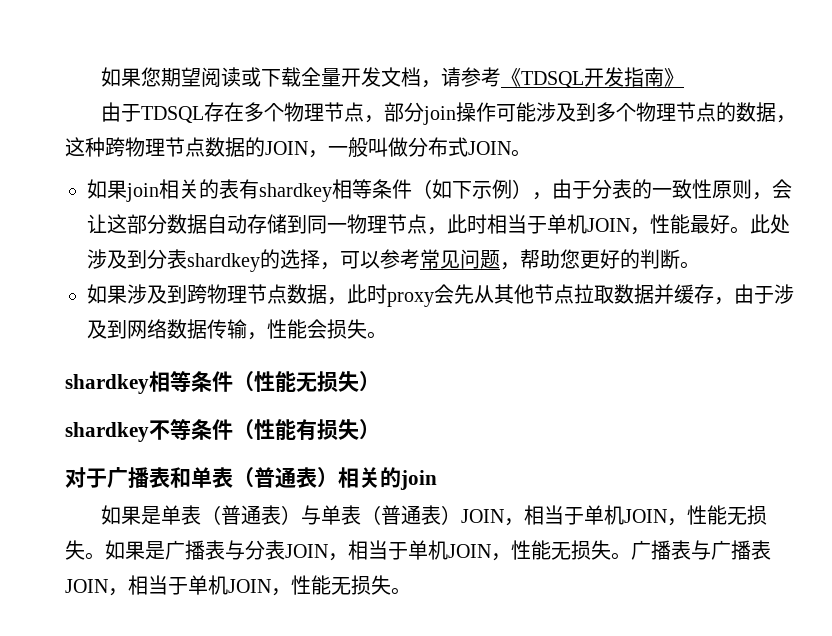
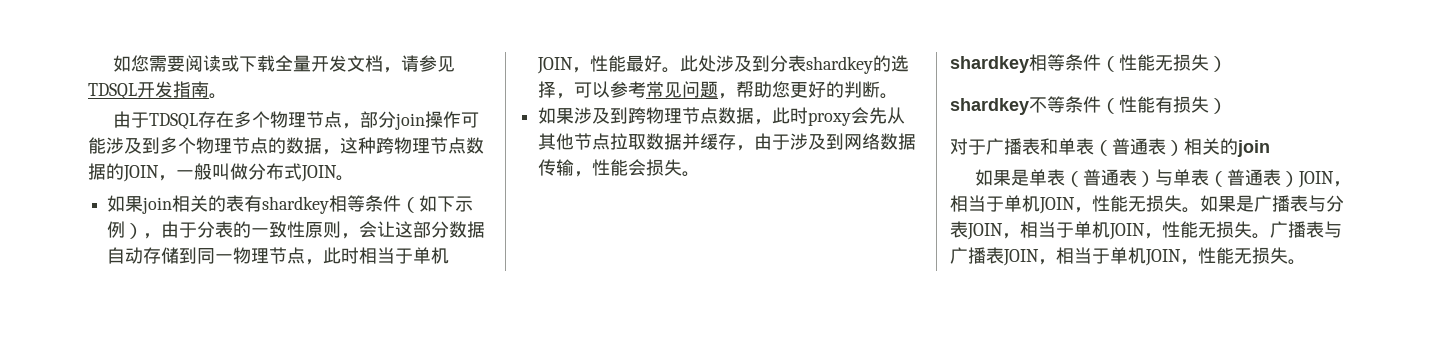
- 如果您期望阅读或下载全量开发文档，请参考《TDSQL开发指南》
+ 如您需要阅读或下载全量开发文档，请参见TDSQL开发指南。

